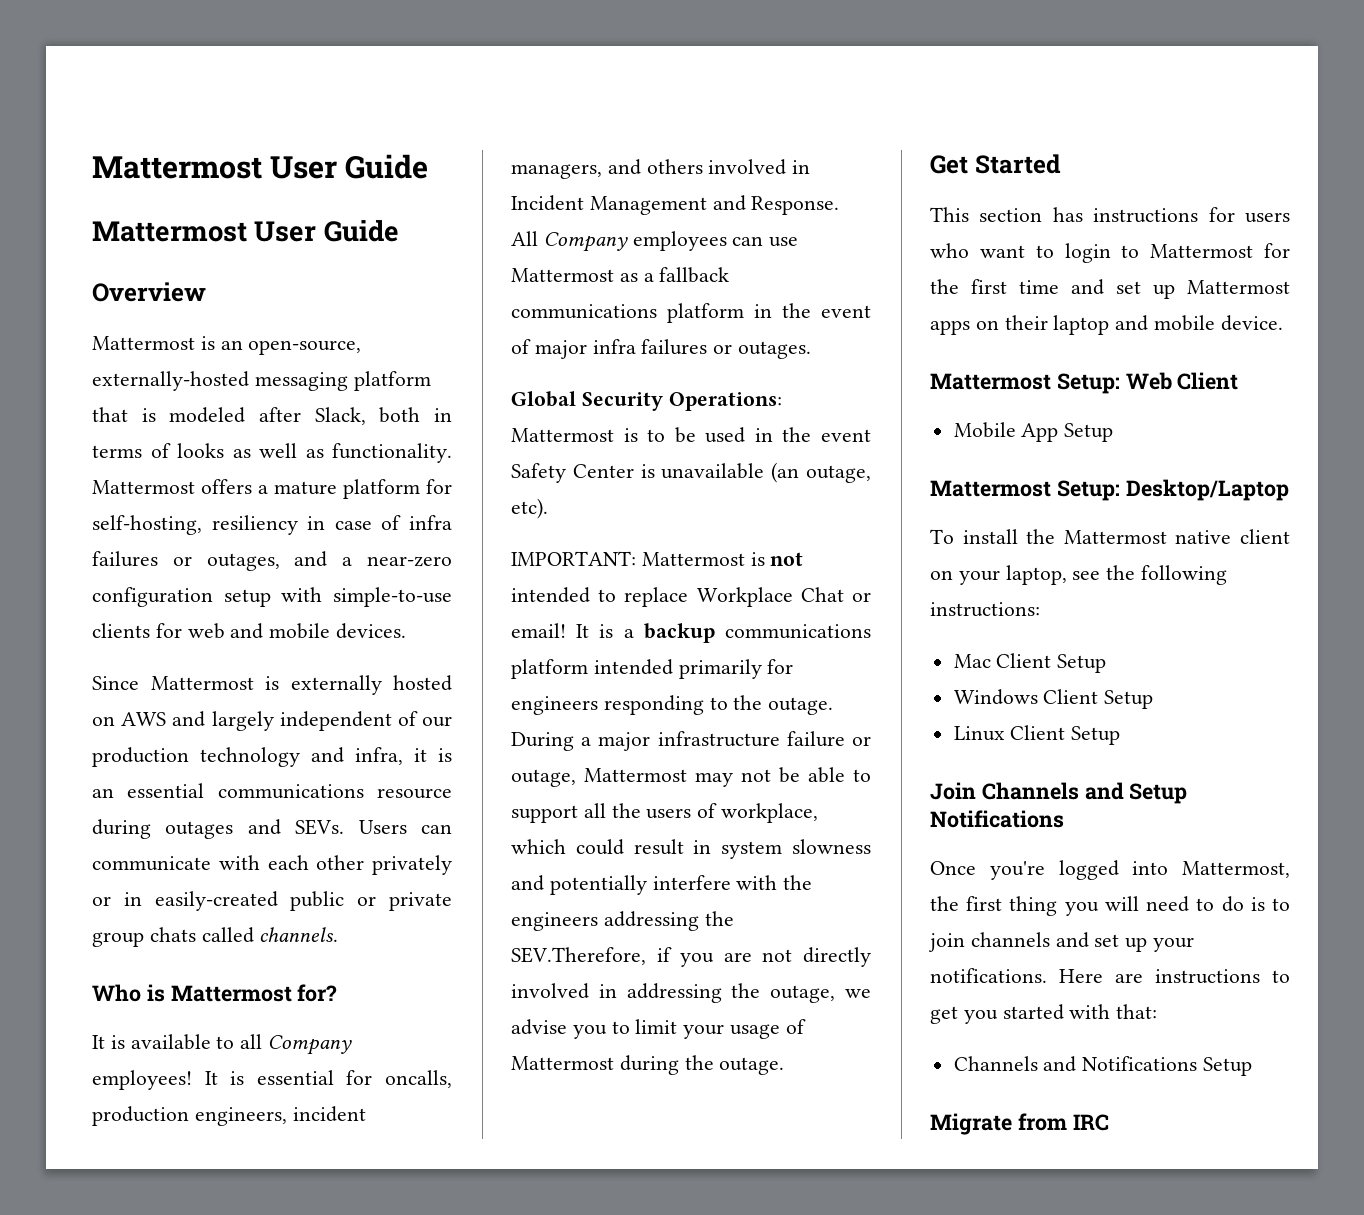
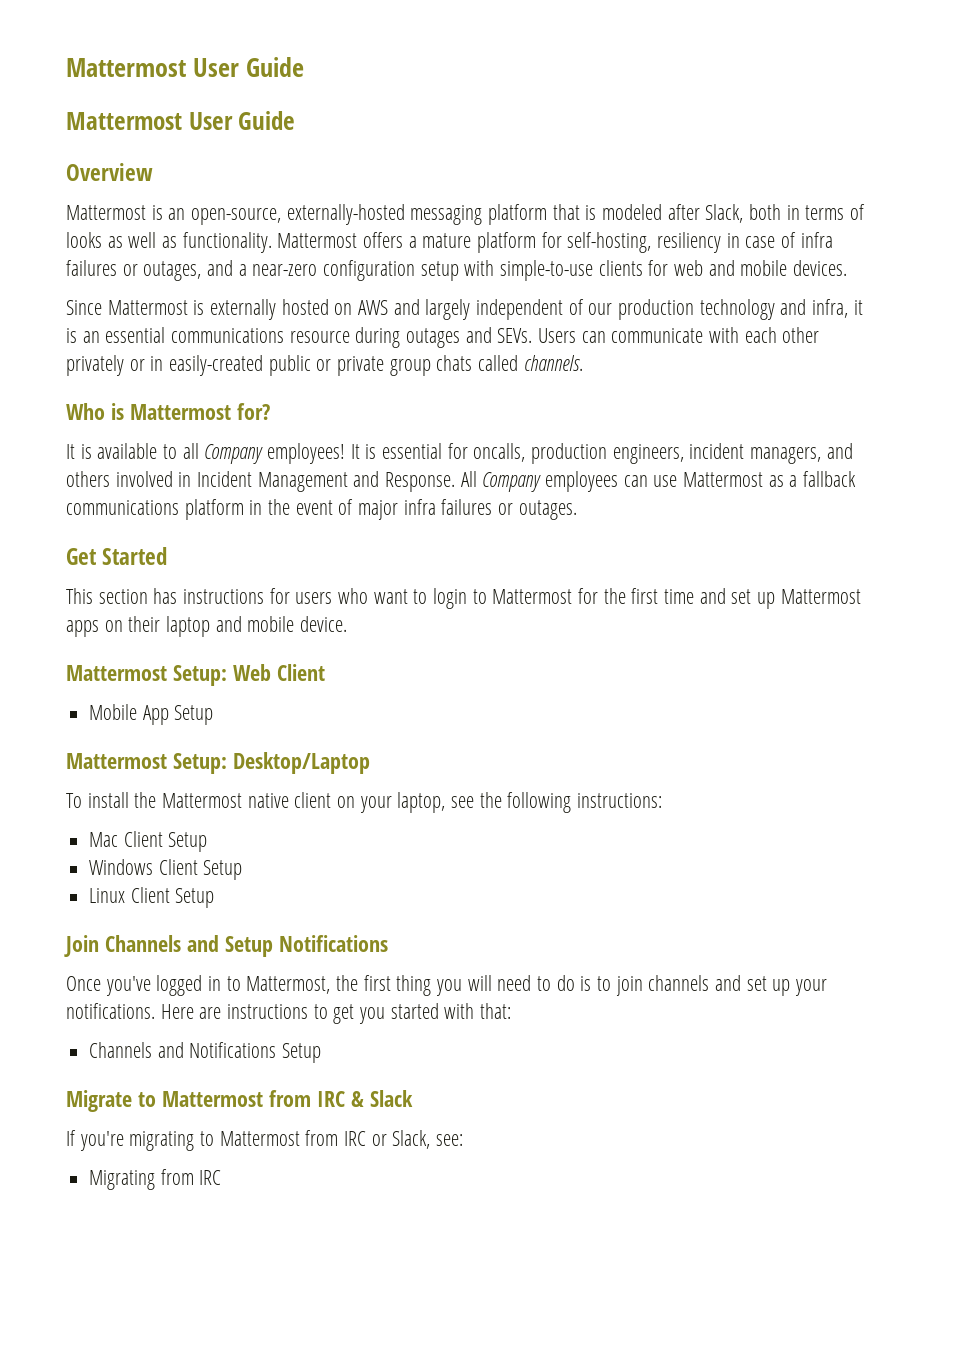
- Global Security Operations: Mattermost is to be used in the event Safety Center is unavailable (an outage, etc).
- IMPORTANT: Mattermost is not intended to replace Workplace Chat or email! It is a backup communications platform intended primarily for engineers responding to the outage. During a major infrastructure failure or outage, Mattermost may not be able to support all the users of workplace, which could result in system slowness and potentially interfere with the engineers addressing the SEV.Therefore, if you are not directly involved in addressing the outage, we advise you to limit your usage of Mattermost during the outage.
- Once you're logged into Mattermost, the first thing you will need to do is to join channels and set up your notifications.
+ Once you've logged in to Mattermost, the first thing you will need to do is to join channels and set up your notifications.
- Migrate from IRC
+ Migrate to Mattermost from IRC & Slack
+ If you're migrating to Mattermost from IRC or Slack, see:
+ Migrating from IRC

